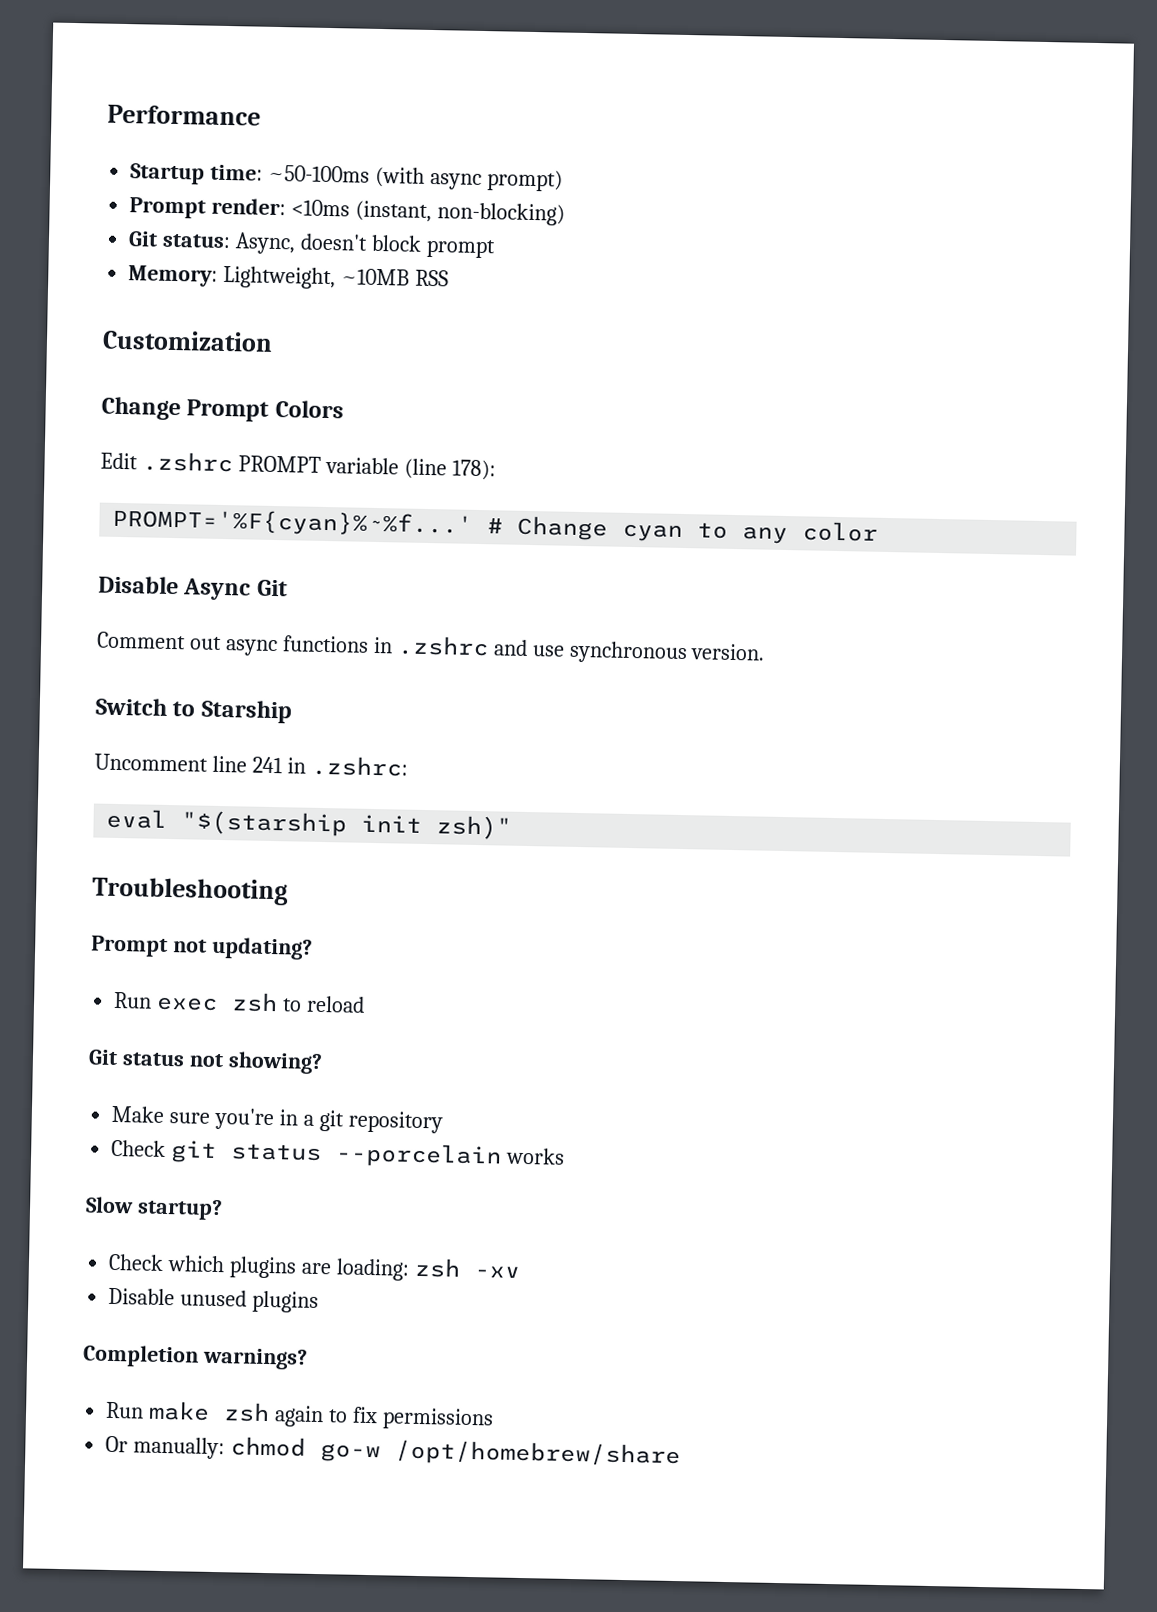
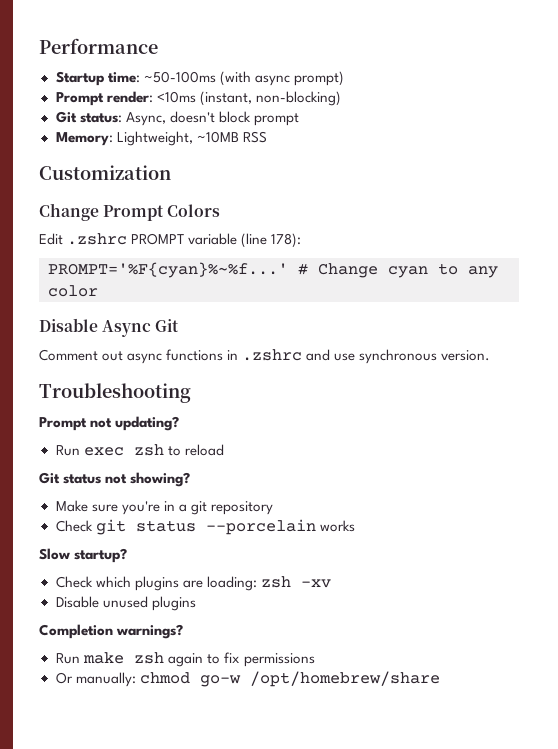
- Switch to Starship
- Uncomment line 241 in .zshrc:
- eval "$(starship init zsh)"

